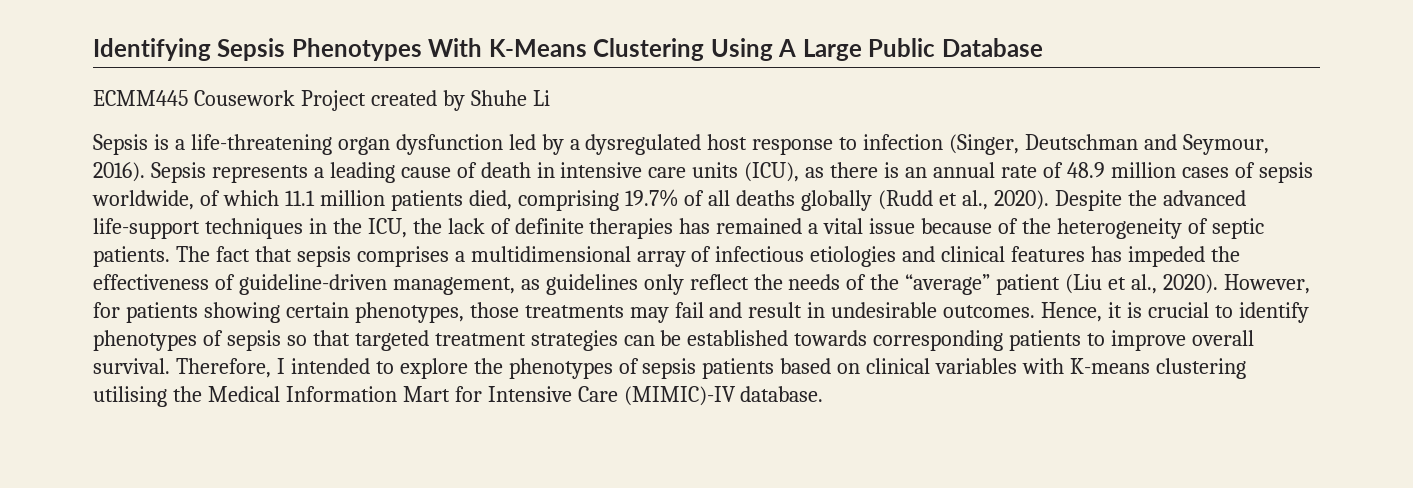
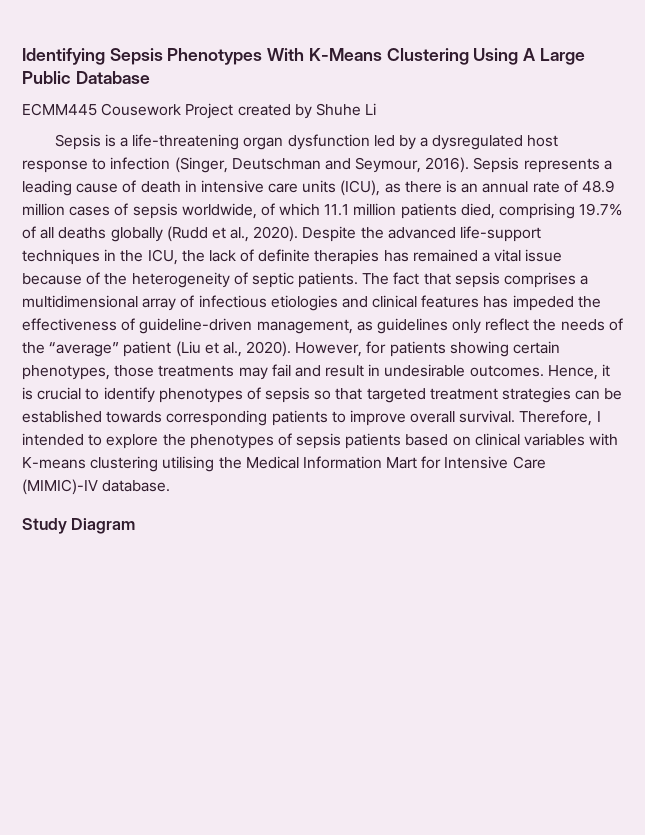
+ Study Diagram

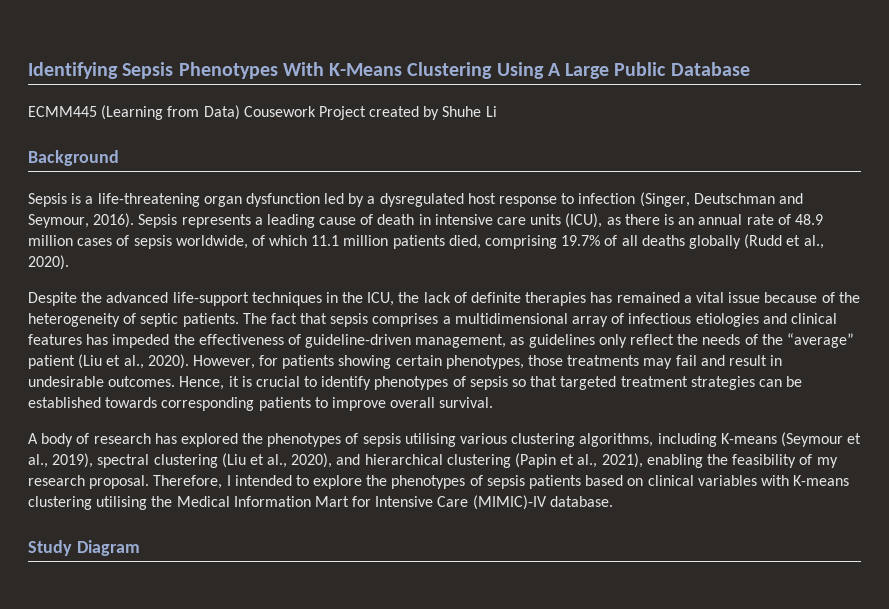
- ECMM445 Cousework Project created by Shuhe Li
+ ECMM445 (Learning from Data) Cousework Project created by Shuhe Li
+ Background
- Sepsis represents a leading cause of death in intensive care units (ICU), as there is an annual rate of 48.9 million cases of sepsis worldwide, of which 11.1 million patients died, comprising 19.7% of all deaths globally (Rudd et al., 2020). Despite the advanced life-support techniques in the ICU, the lack of definite therapies has remained a vital issue because of the heterogeneity of septic patients.
+ Sepsis represents a leading cause of death in intensive care units (ICU), as there is an annual rate of 48.9 million cases of sepsis worldwide, of which 11.1 million patients died, comprising 19.7% of all deaths globally (Rudd et al., 2020).
+ Despite the advanced life-support techniques in the ICU, the lack of definite therapies has remained a vital issue because of the heterogeneity of septic patients.
- Hence, it is crucial to identify phenotypes of sepsis so that targeted treatment strategies can be established towards corresponding patients to improve overall survival. Therefore, I intended to explore the phenotypes of sepsis patients based on clinical variables with K-means clustering utilising the Medical Information Mart for Intensive Care (MIMIC)-IV database.
+ Hence, it is crucial to identify phenotypes of sepsis so that targeted treatment strategies can be established towards corresponding patients to improve overall survival.
+ A body of research has explored the phenotypes of sepsis utilising various clustering algorithms, including K-means (Seymour et al., 2019), spectral clustering (Liu et al., 2020), and hierarchical clustering (Papin et al., 2021), enabling the feasibility of my research proposal. Therefore, I intended to explore the phenotypes of sepsis patients based on clinical variables with K-means clustering utilising the Medical Information Mart for Intensive Care (MIMIC)-IV database.

